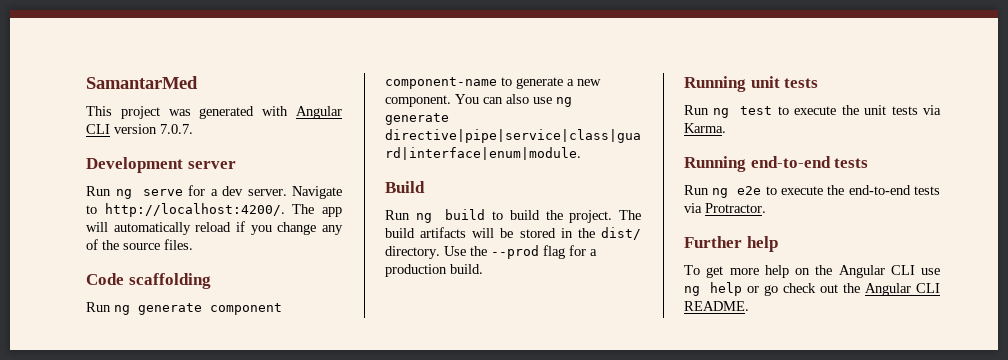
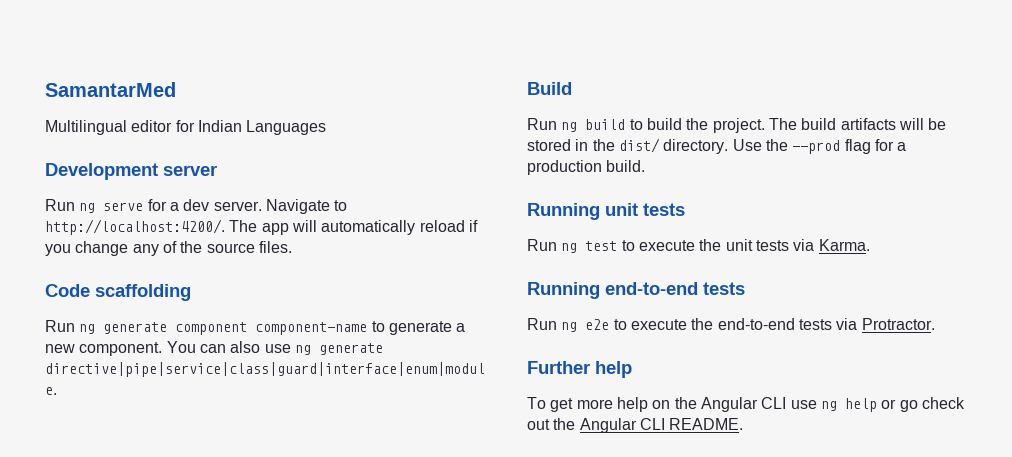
- This project was generated with Angular CLI version 7.0.7.
+ Multilingual editor for Indian Languages

